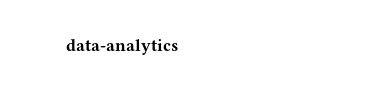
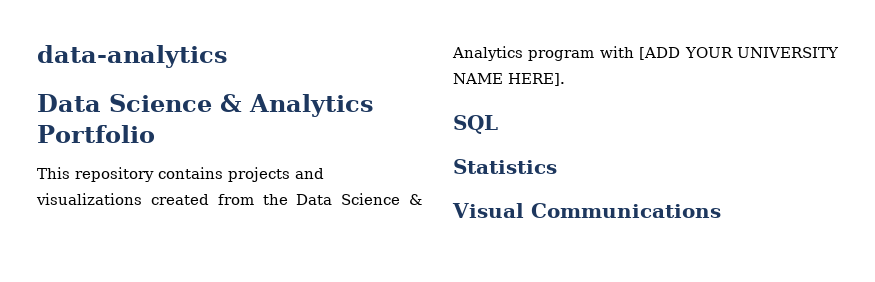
+ Data Science & Analytics Portfolio
+ This repository contains projects and visualizations created from the Data Science & Analytics program with [ADD YOUR UNIVERSITY NAME HERE].
+ SQL
+ Statistics
+ Visual Communications

